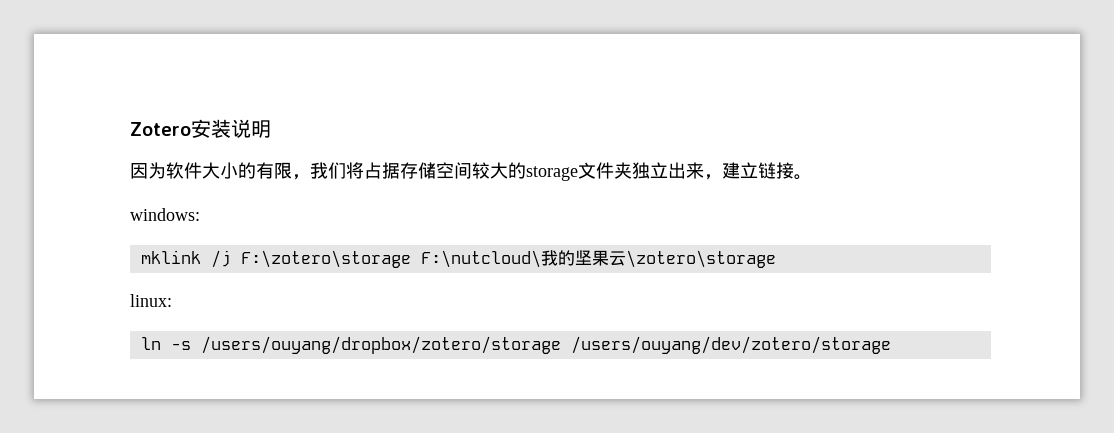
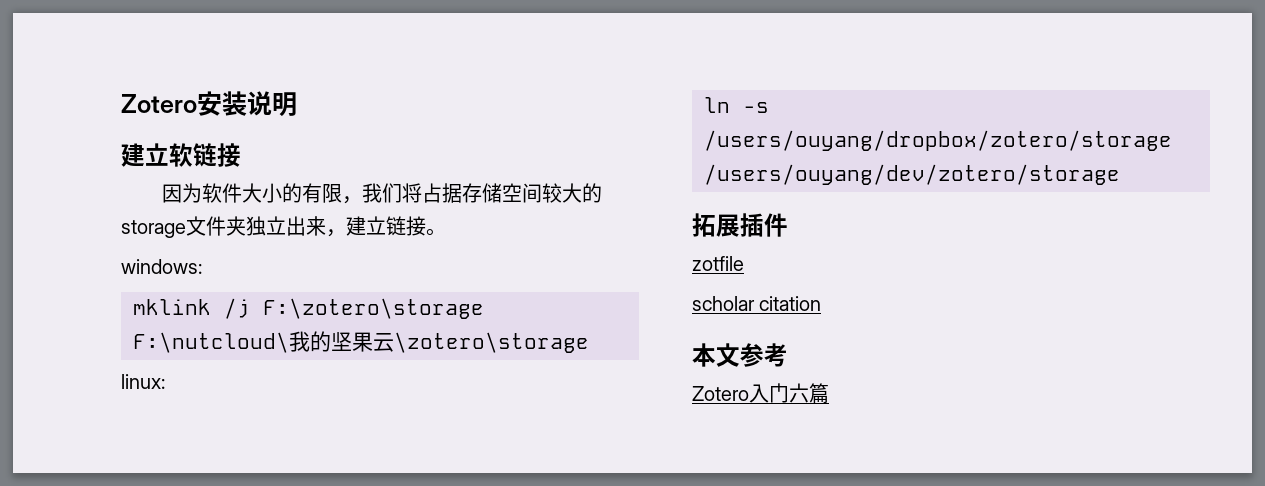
+ 建立软链接
+ 拓展插件
+ zotfile
+ scholar citation
+ 本文参考
+ Zotero入门六篇

